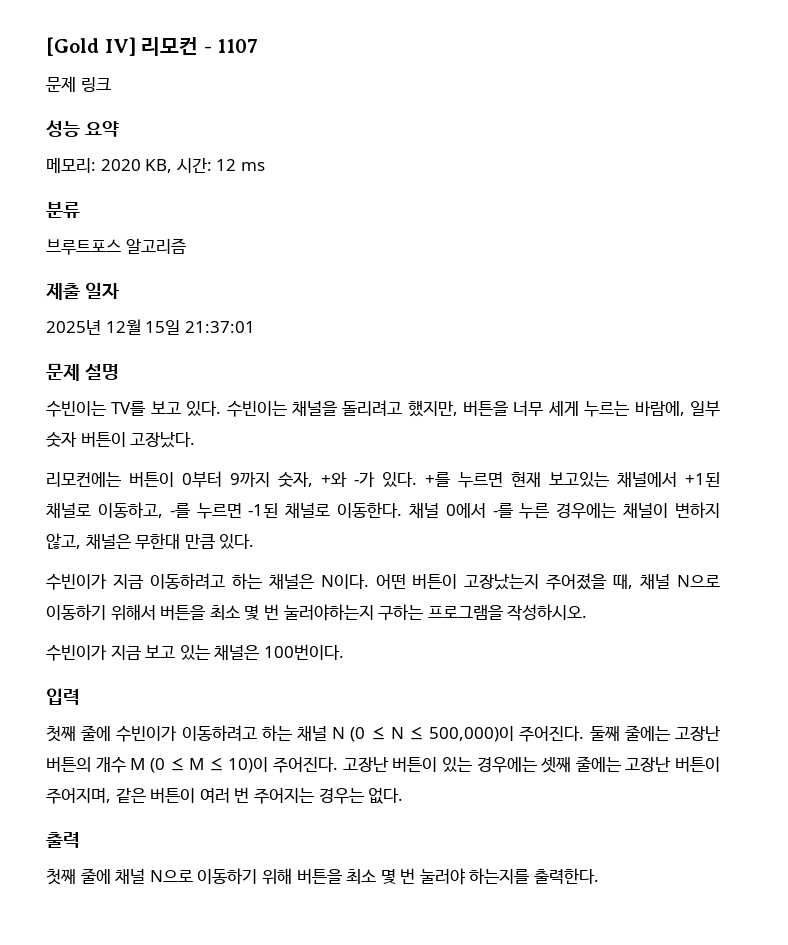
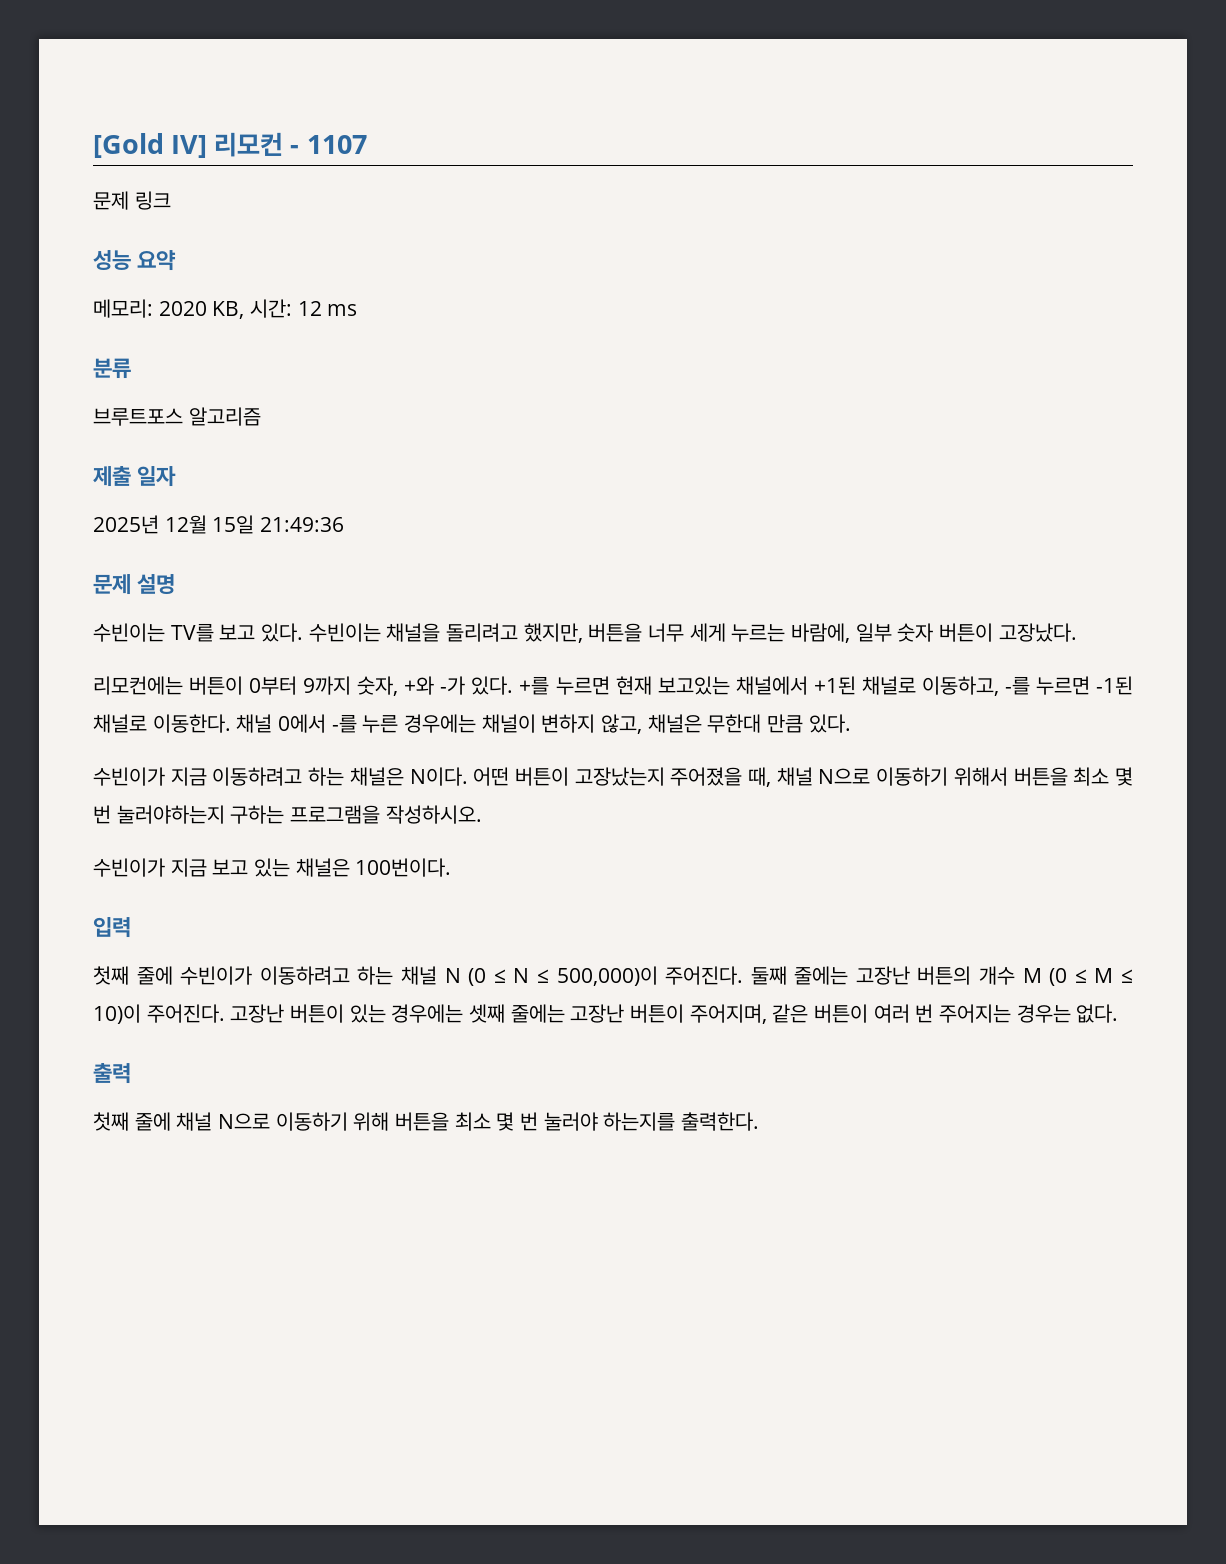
- 2025년 12월 15일 21:37:01
+ 2025년 12월 15일 21:49:36

